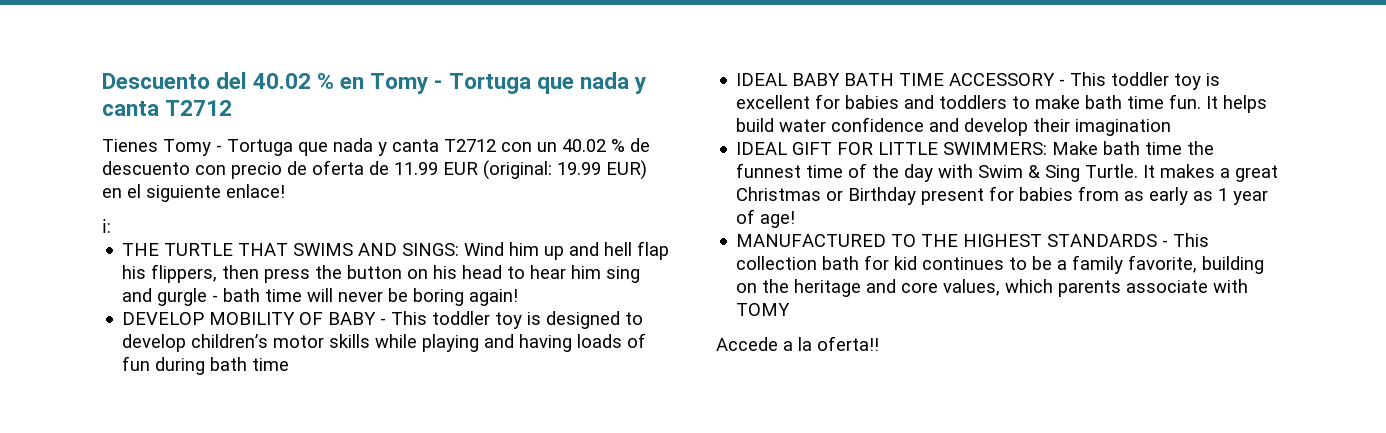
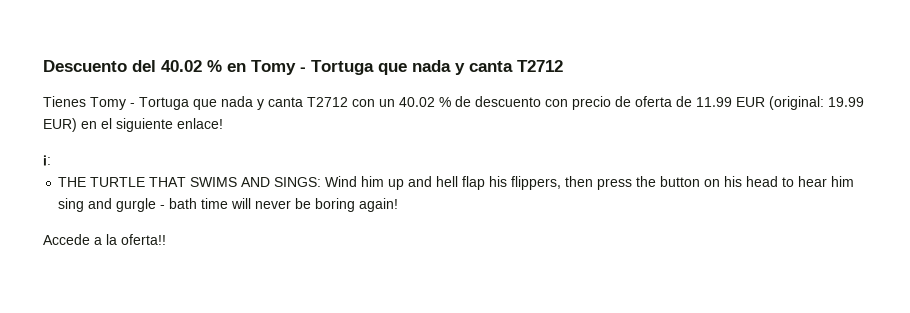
- DEVELOP MOBILITY OF BABY - This toddler toy is designed to develop children’s motor skills while playing and having loads of fun during bath time
- IDEAL BABY BATH TIME ACCESSORY - This toddler toy is excellent for babies and toddlers to make bath time fun. It helps build water confidence and develop their imagination
- IDEAL GIFT FOR LITTLE SWIMMERS: Make bath time the funnest time of the day with Swim & Sing Turtle. It makes a great Christmas or Birthday present for babies from as early as 1 year of age!
- MANUFACTURED TO THE HIGHEST STANDARDS - This collection bath for kid continues to be a family favorite, building on the heritage and core values, which parents associate with TOMY

